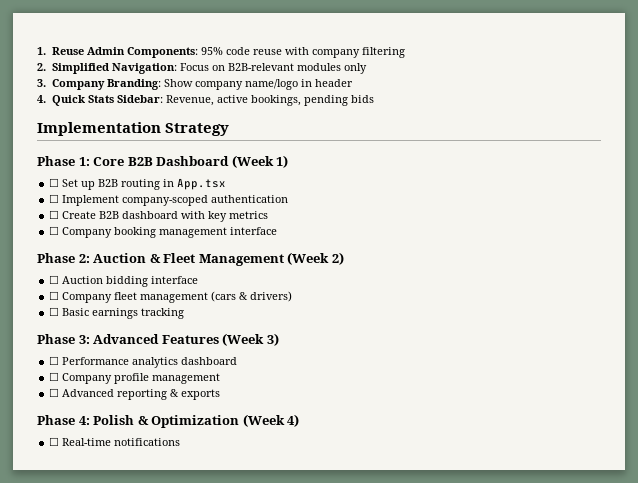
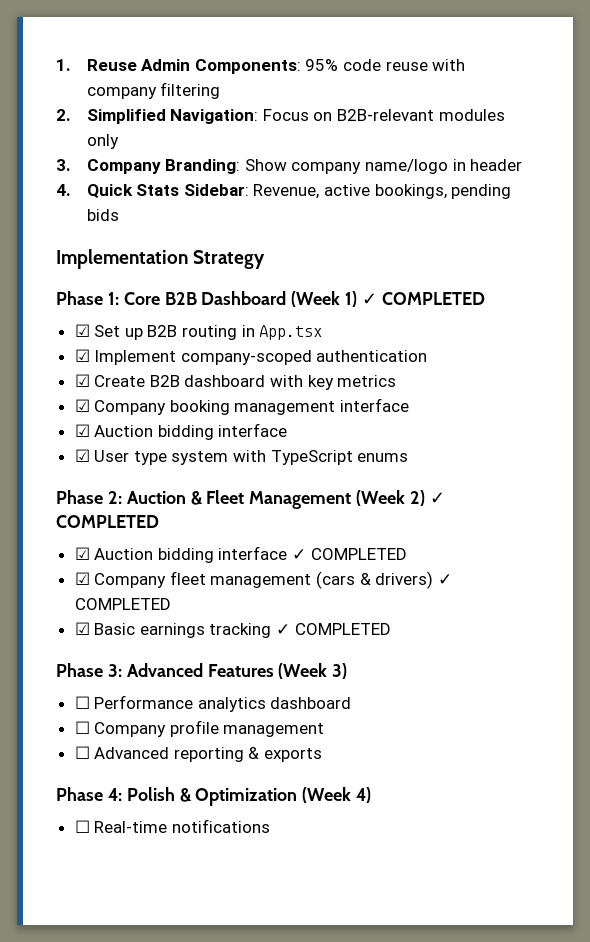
- Phase 1: Core B2B Dashboard (Week 1)
- ☐ Set up B2B routing in App.tsx
+ Phase 1: Core B2B Dashboard (Week 1) ✓ COMPLETED
+ ☑ Set up B2B routing in App.tsx
- ☐ Implement company-scoped authentication
+ ☑ Implement company-scoped authentication
- ☐ Create B2B dashboard with key metrics
+ ☑ Create B2B dashboard with key metrics
- ☐ Company booking management interface
+ ☑ Company booking management interface
+ ☑ Auction bidding interface
+ ☑ User type system with TypeScript enums
- Phase 2: Auction & Fleet Management (Week 2)
- ☐ Auction bidding interface
- ☐ Company fleet management (cars & drivers)
- ☐ Basic earnings tracking
+ Phase 2: Auction & Fleet Management (Week 2) ✓ COMPLETED
+ ☑ Auction bidding interface ✓ COMPLETED
+ ☑ Company fleet management (cars & drivers) ✓ COMPLETED
+ ☑ Basic earnings tracking ✓ COMPLETED

